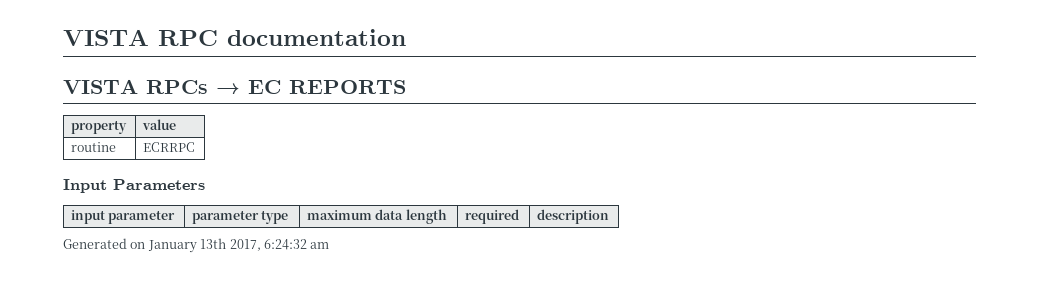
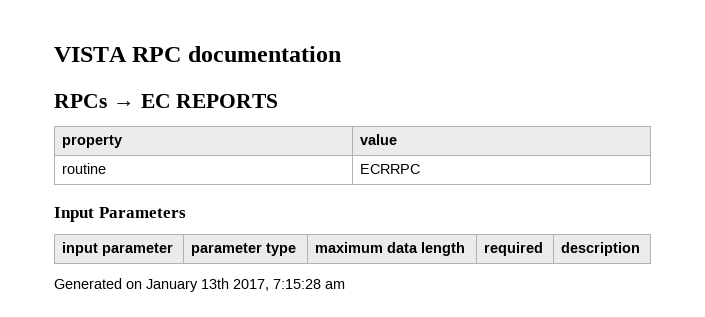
- VISTA RPCs → EC REPORTS
+ RPCs → EC REPORTS
- Generated on January 13th 2017, 6:24:32 am
+ Generated on January 13th 2017, 7:15:28 am

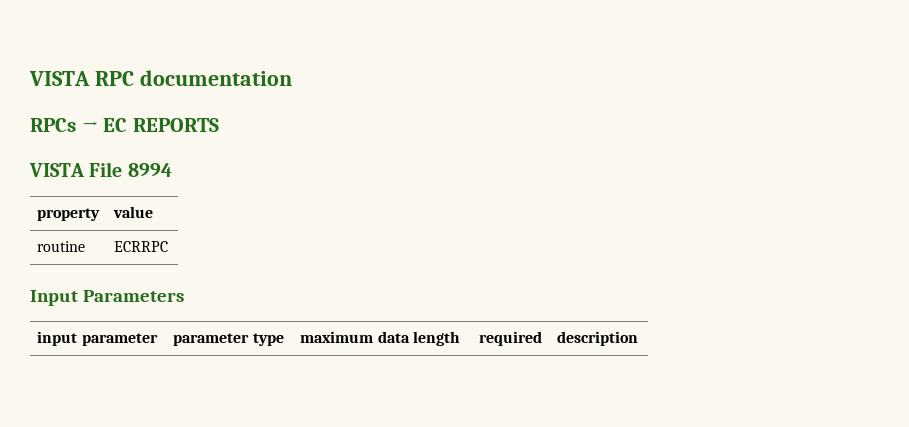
+ VISTA File 8994
- Generated on January 13th 2017, 7:15:28 am

